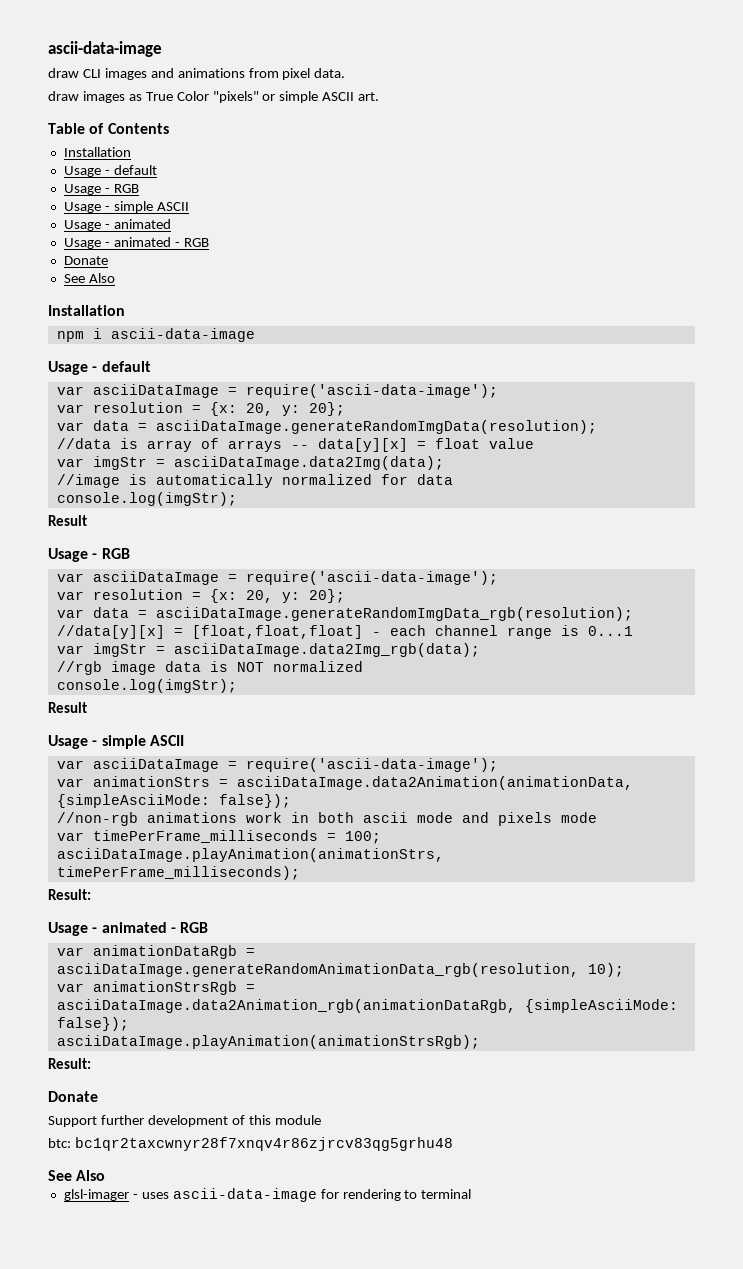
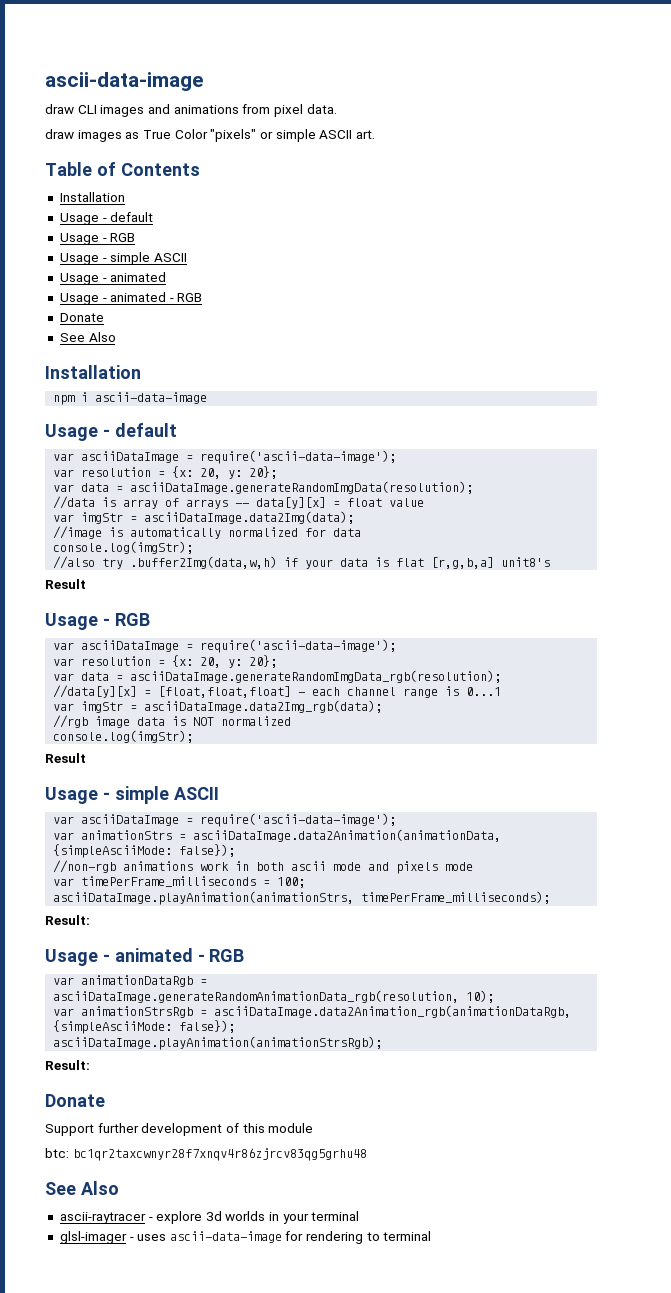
+ //also try .buffer2Img(data,w,h) if your data is flat [r,g,b,a] unit8's
+ ascii-raytracer - explore 3d worlds in your terminal

